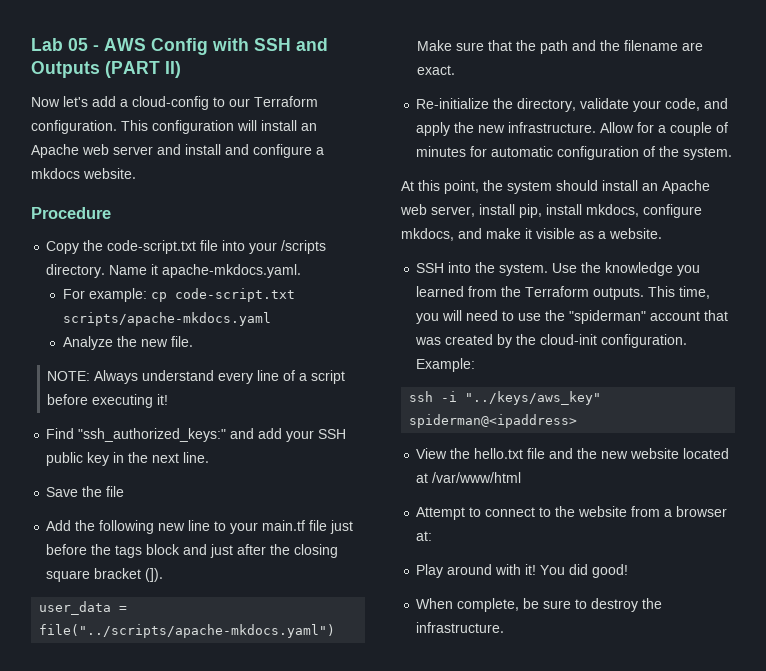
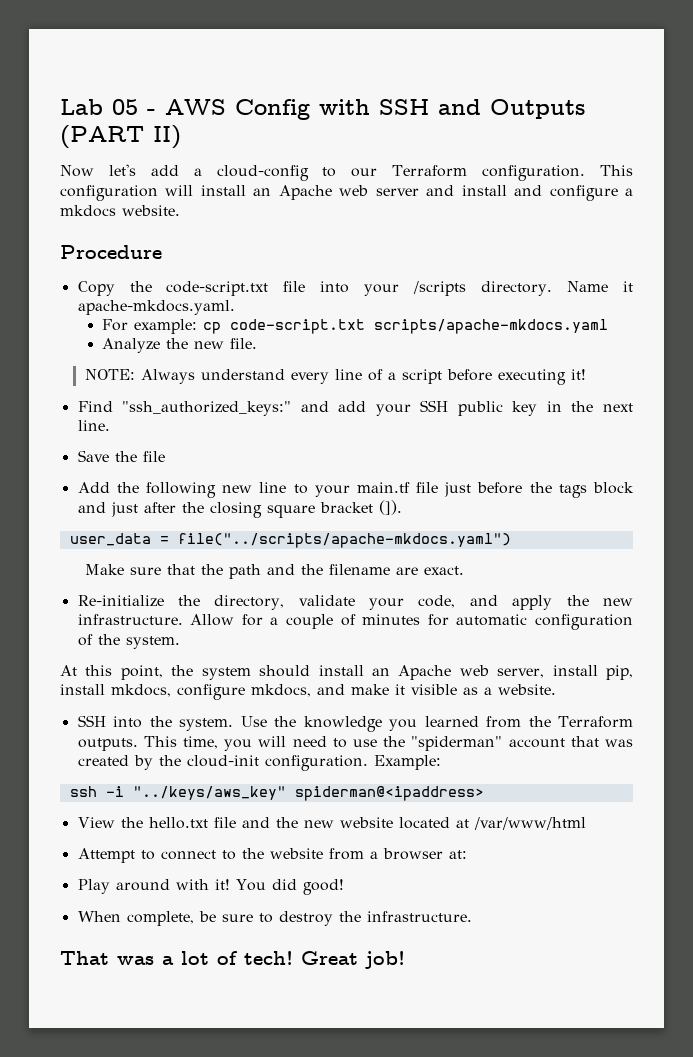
+ That was a lot of tech! Great job!

